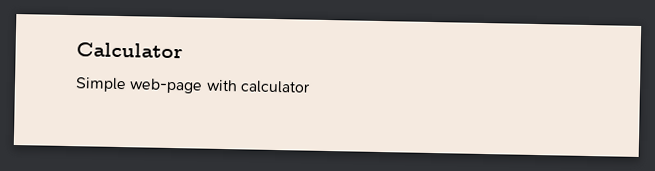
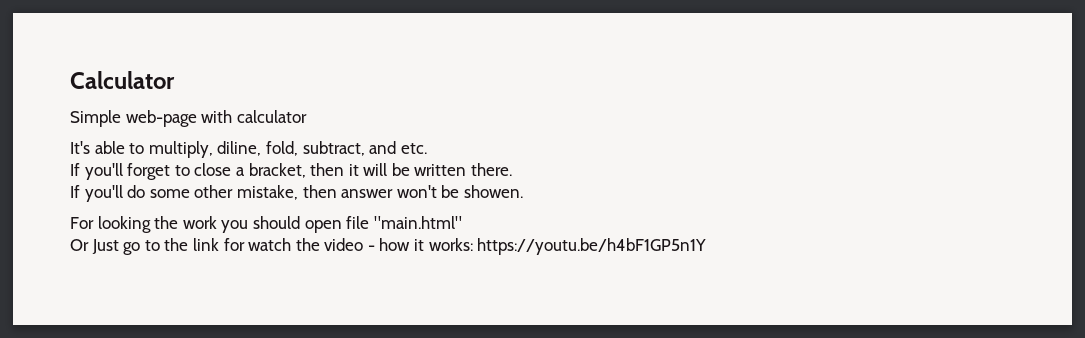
+ It's able to multiply, diline, fold, subtract, and etc.
+ If you'll forget to close a bracket, then it will be written there.
+ If you'll do some other mistake, then answer won't be showen.
+ For looking the work you should open file "main.html"
+ Or Just go to the link for watch the video - how it works: https://youtu.be/h4bF1GP5n1Y

